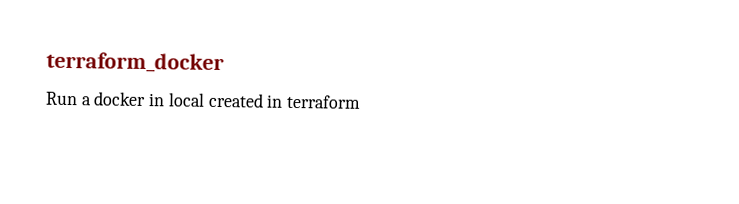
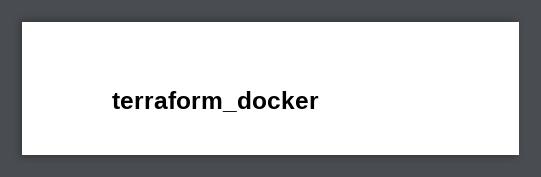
- Run a docker in local created in terraform

